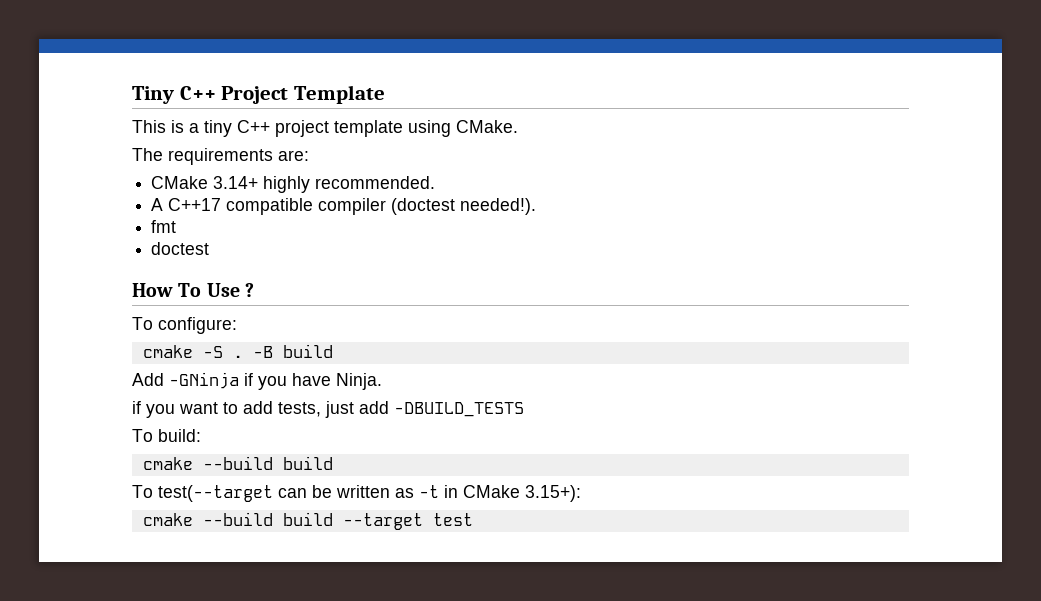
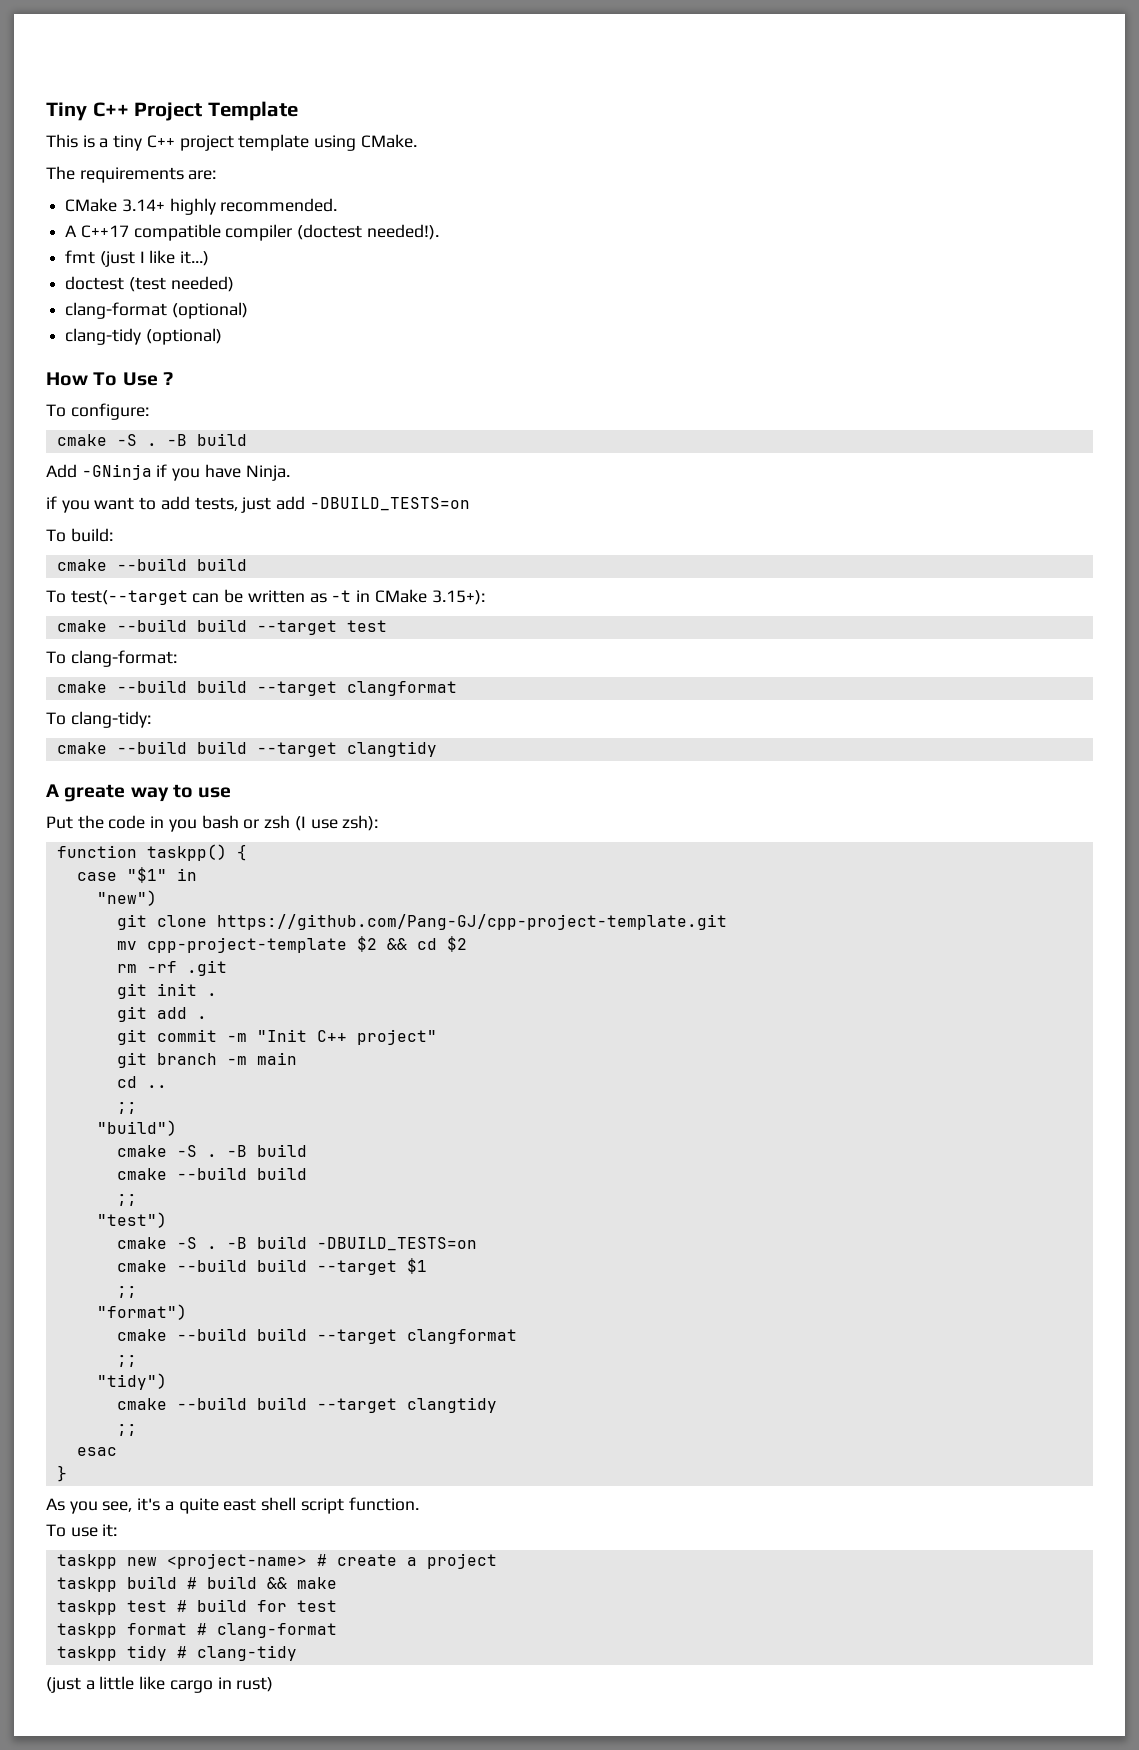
- fmt
- doctest
+ fmt (just I like it...)
+ doctest (test needed)
+ clang-format (optional)
+ clang-tidy (optional)
- if you want to add tests, just add -DBUILD_TESTS
+ if you want to add tests, just add -DBUILD_TESTS=on
+ To clang-format:
+ cmake --build build --target clangformat
+ To clang-tidy:
+ cmake --build build --target clangtidy
+ A greate way to use
+ Put the code in you bash or zsh (I use zsh):
+ function taskpp() {
+ case "$1" in
+ "new")
+ git clone https://github.com/Pang-GJ/cpp-project-template.git
+ mv cpp-project-template $2 && cd $2
+ rm -rf .git
+ git init .
+ git add .
+ git commit -m "Init C++ project"
+ git branch -m main
+ cd ..
+ ;;
+ "build")
+ cmake -S . -B build
+ cmake --build build
+ ;;
+ "test")
+ cmake -S . -B build -DBUILD_TESTS=on
+ cmake --build build --target $1
+ ;;
+ "format")
+ cmake --build build --target clangformat
+ ;;
+ "tidy")
+ cmake --build build --target clangtidy
+ ;;
+ esac
+ }
+ As you see, it's a quite east shell script function.
+ To use it:
+ taskpp new <project-name> # create a project
+ taskpp build # build && make
+ taskpp test # build for test
+ taskpp format # clang-format
+ taskpp tidy # clang-tidy
+ (just a little like cargo in rust)

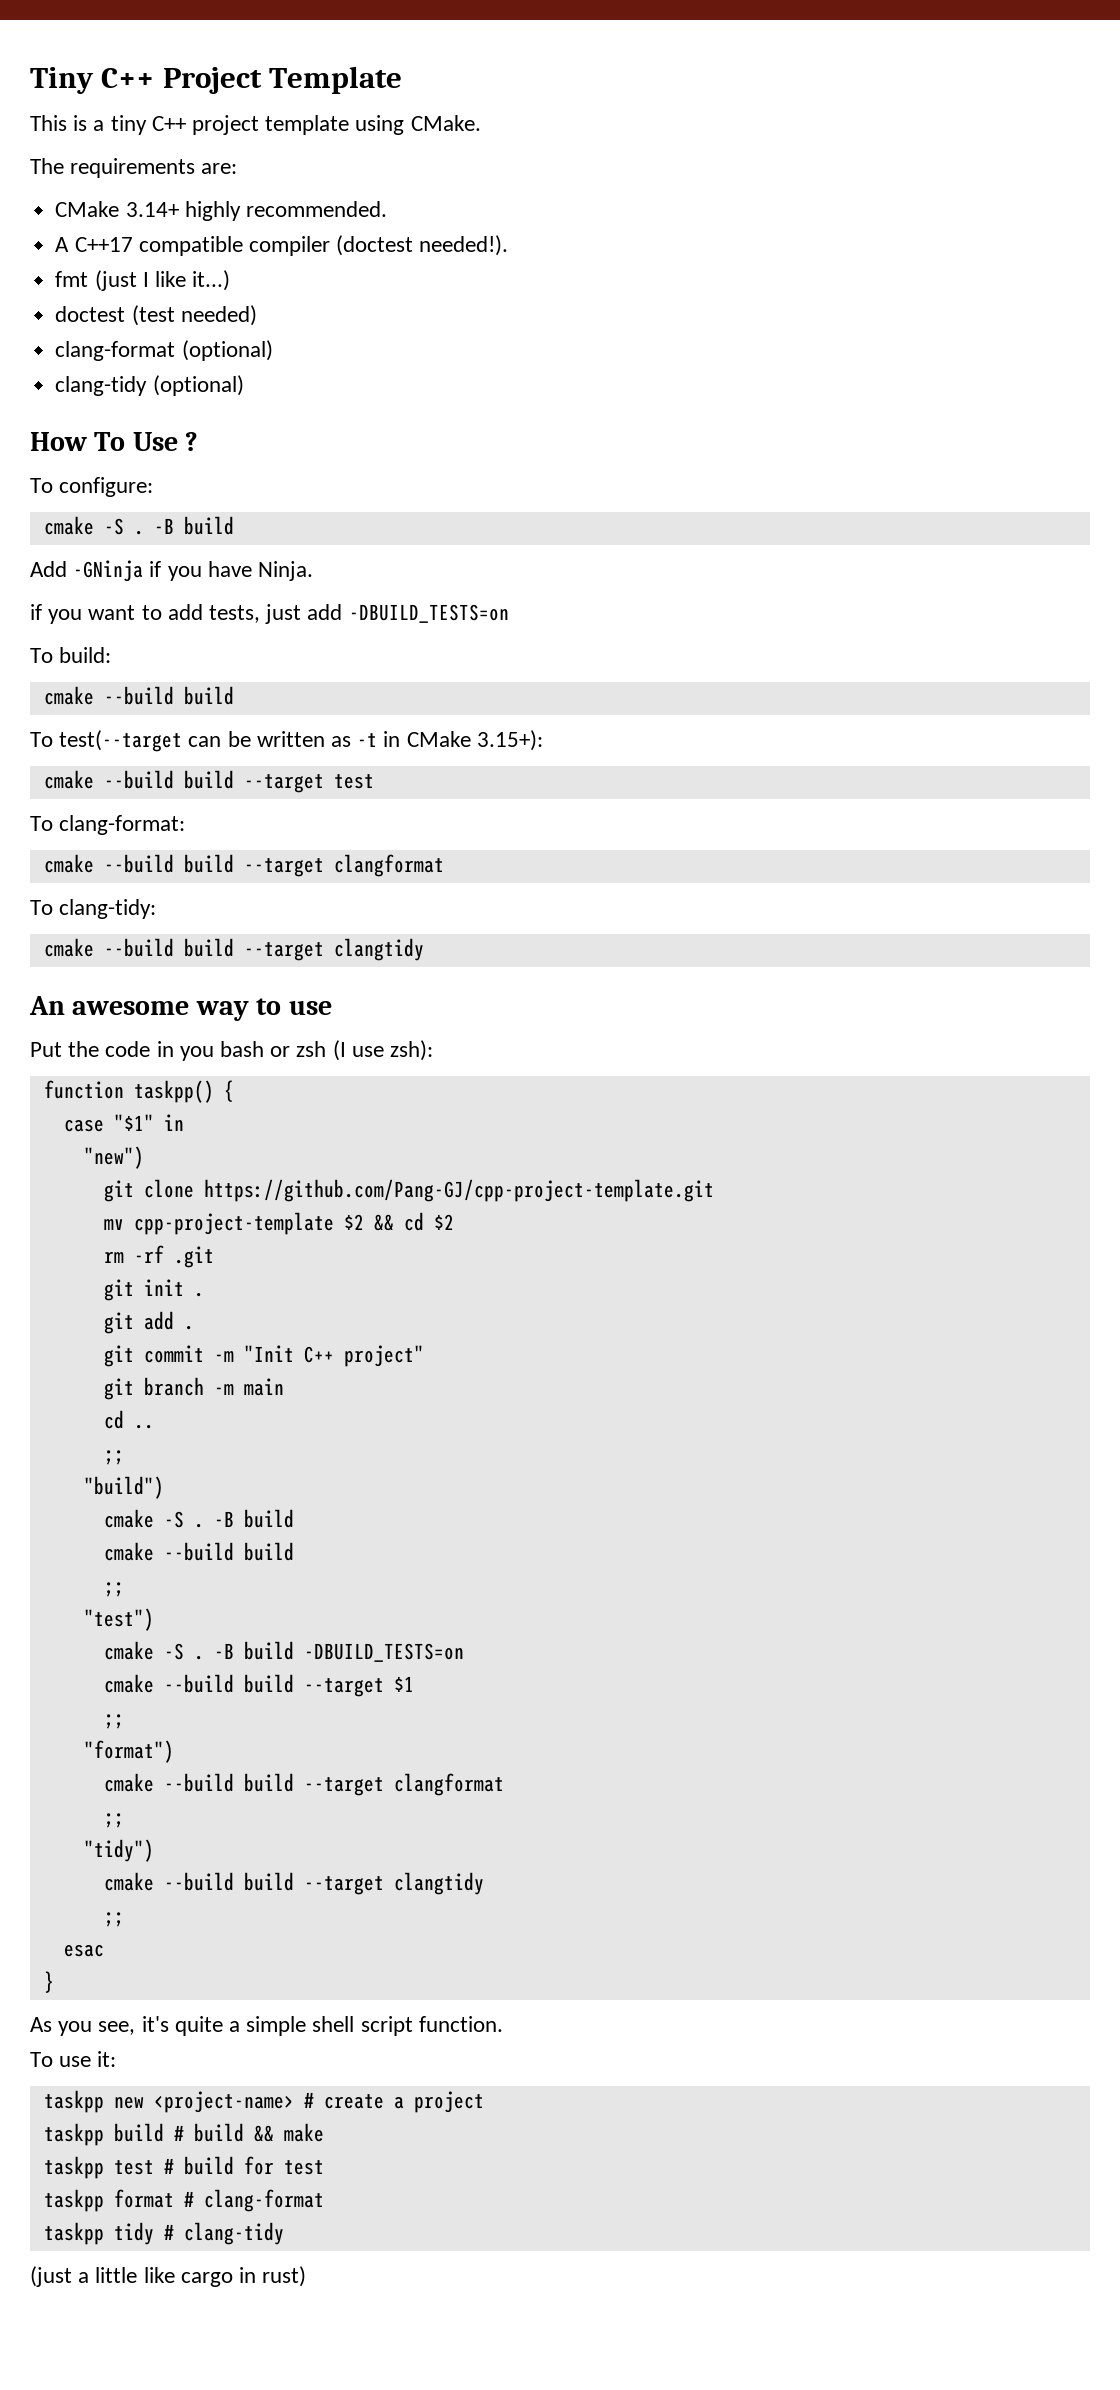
- A greate way to use
+ An awesome way to use
- As you see, it's a quite east shell script function.
+ As you see, it's quite a simple shell script function.

